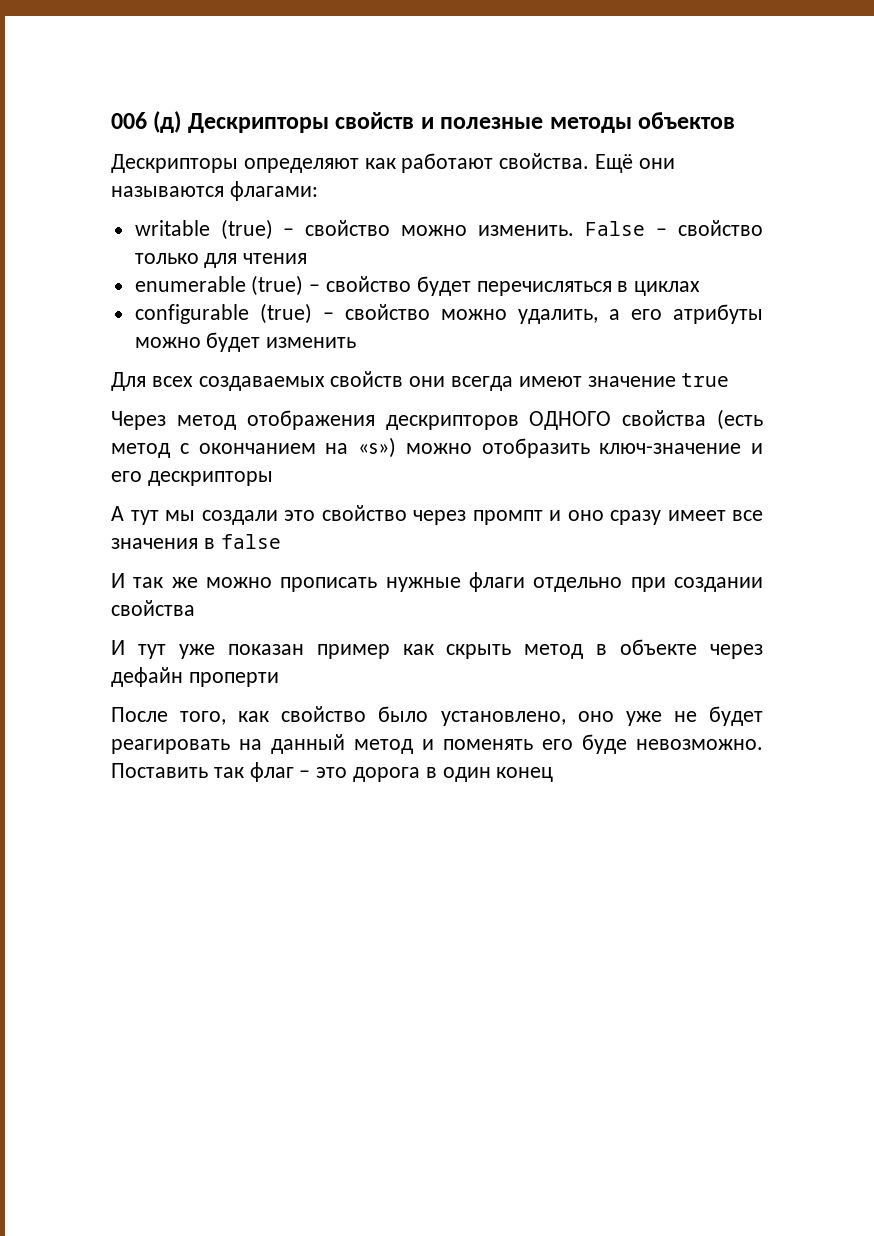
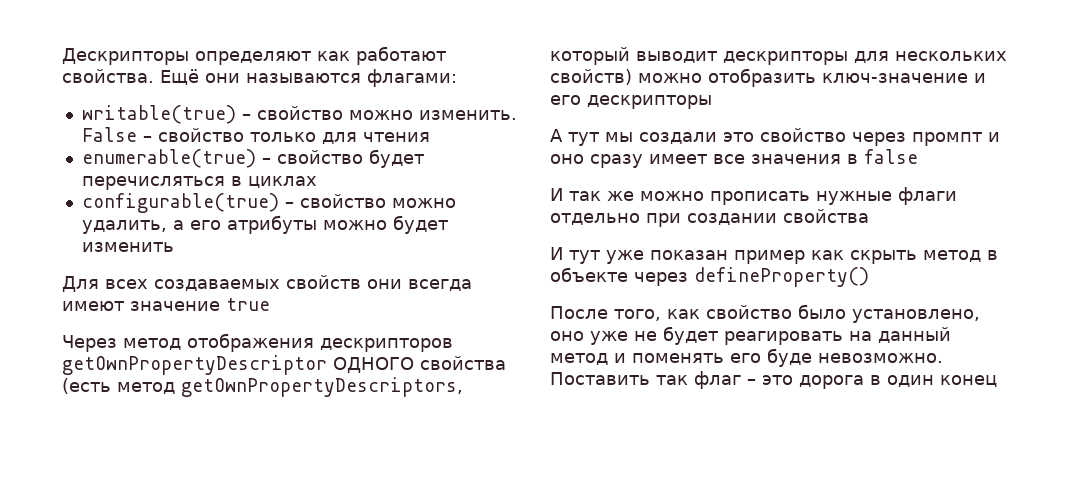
- 006 (д) Дескрипторы свойств и полезные методы объектов
- writable (true) – свойство можно изменить.
+ writable(true) – свойство можно изменить.
- enumerable (true) – свойство будет перечисляться в циклах
+ enumerable(true) – свойство будет перечисляться в циклах
- configurable (true) – свойство можно удалить, а его атрибуты можно будет изменить
+ configurable(true) – свойство можно удалить, а его атрибуты можно будет изменить
- Через метод отображения дескрипторов ОДНОГО свойства (есть метод с окончанием на «s») можно отобразить ключ-значение и его дескрипторы
+ Через метод отображения дескрипторов getOwnPropertyDescriptor ОДНОГО свойства (есть метод getOwnPropertyDescriptors, который выводит дескрипторы для нескольких свойств) можно отобразить ключ-значение и его дескрипторы
- И тут уже показан пример как скрыть метод в объекте через дефайн проперти
+ И тут уже показан пример как скрыть метод в объекте через defineProperty()

